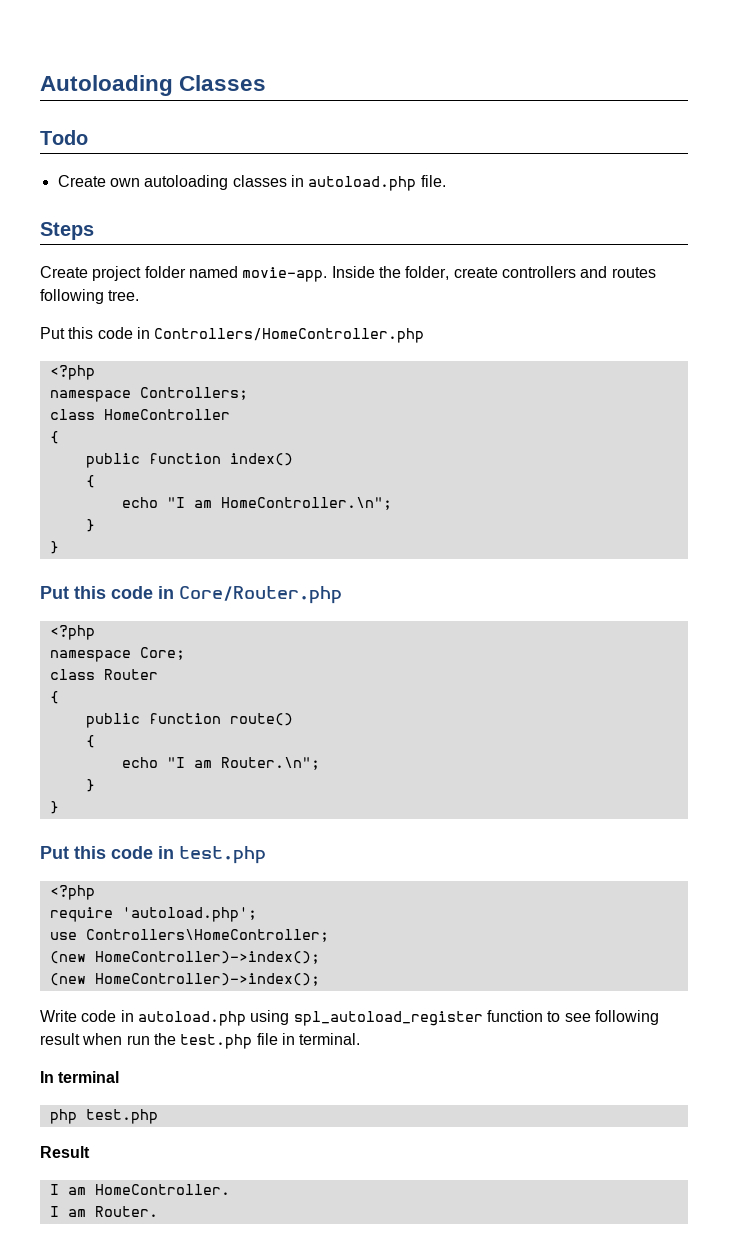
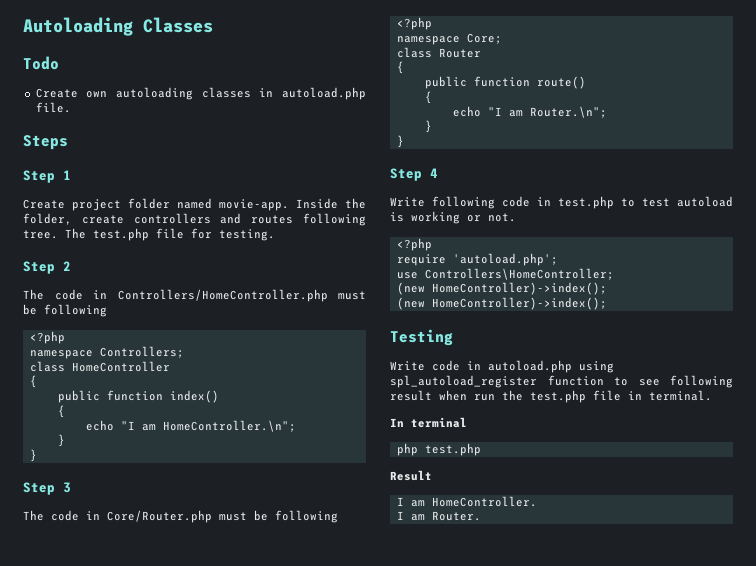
+ Step 1
- Inside the folder, create controllers and routes following tree.
- Put this code in Controllers/HomeController.php
+ Inside the folder, create controllers and routes following tree. The test.php file for testing.
+ Step 2
+ The code in Controllers/HomeController.php must be following
- Put this code in Core/Router.php
+ Step 3
+ The code in Core/Router.php must be following
- Put this code in test.php
+ Step 4
+ Write following code in test.php to test autoload is working or not.
+ Testing

